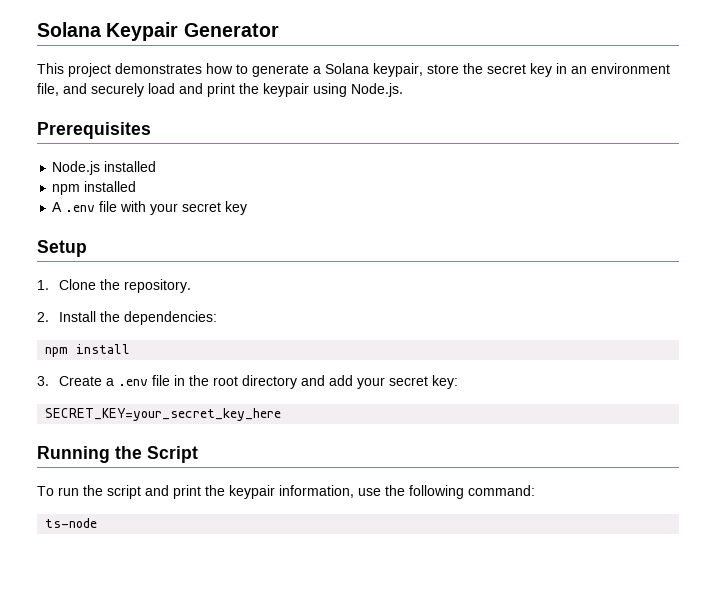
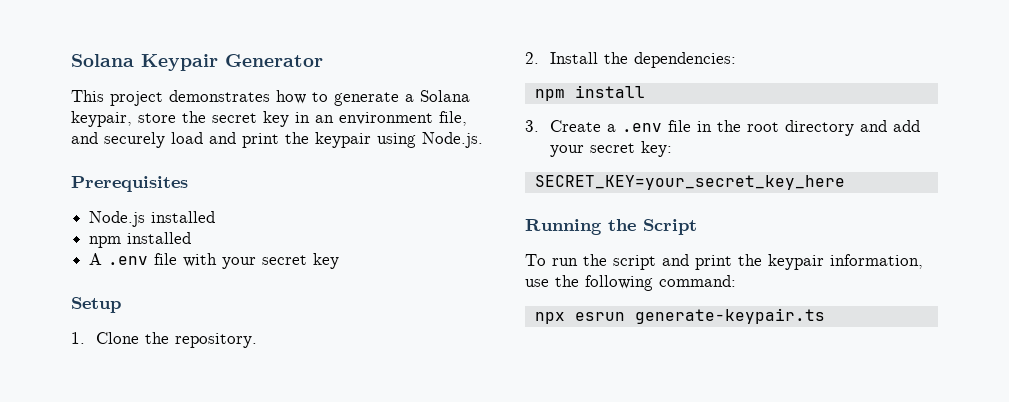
- ts-node
+ npx esrun generate-keypair.ts

